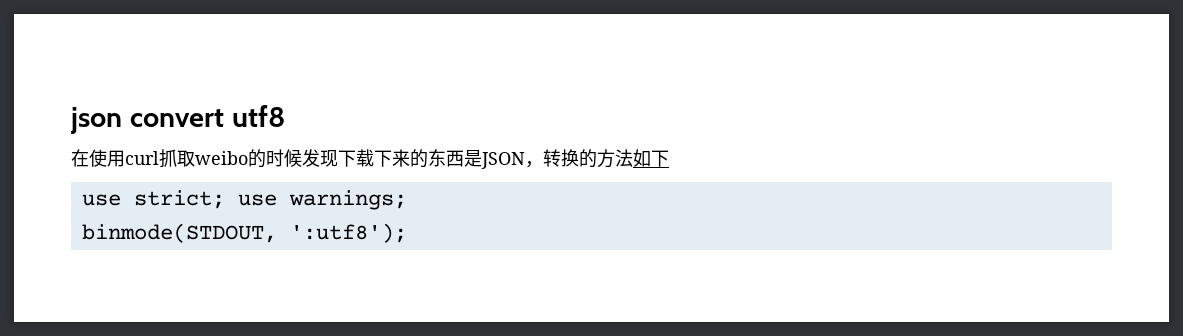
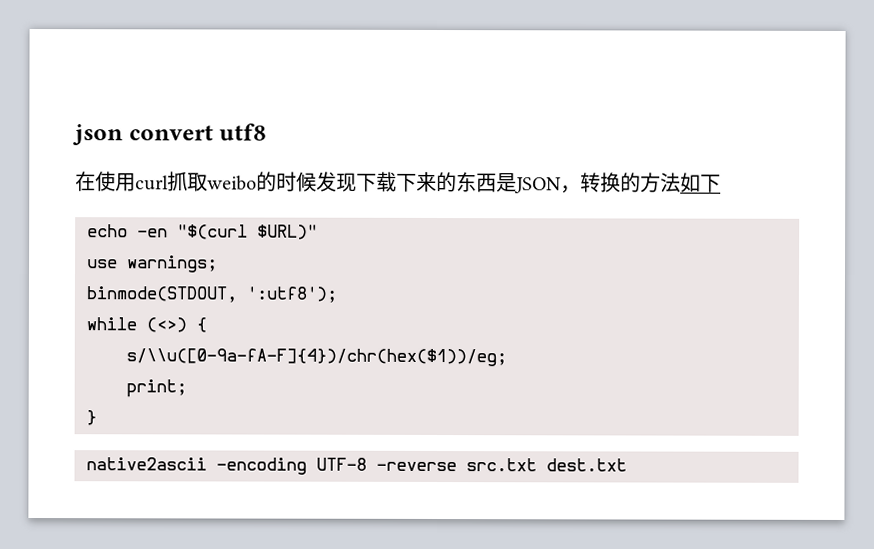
- use strict; use warnings;
+ echo -en "$(curl $URL)"
+ use warnings;
+ while (<>) {
+ s/\\u([0-9a-fA-F]{4})/chr(hex($1))/eg;
+ print;
+ }
+ native2ascii -encoding UTF-8 -reverse src.txt dest.txt

